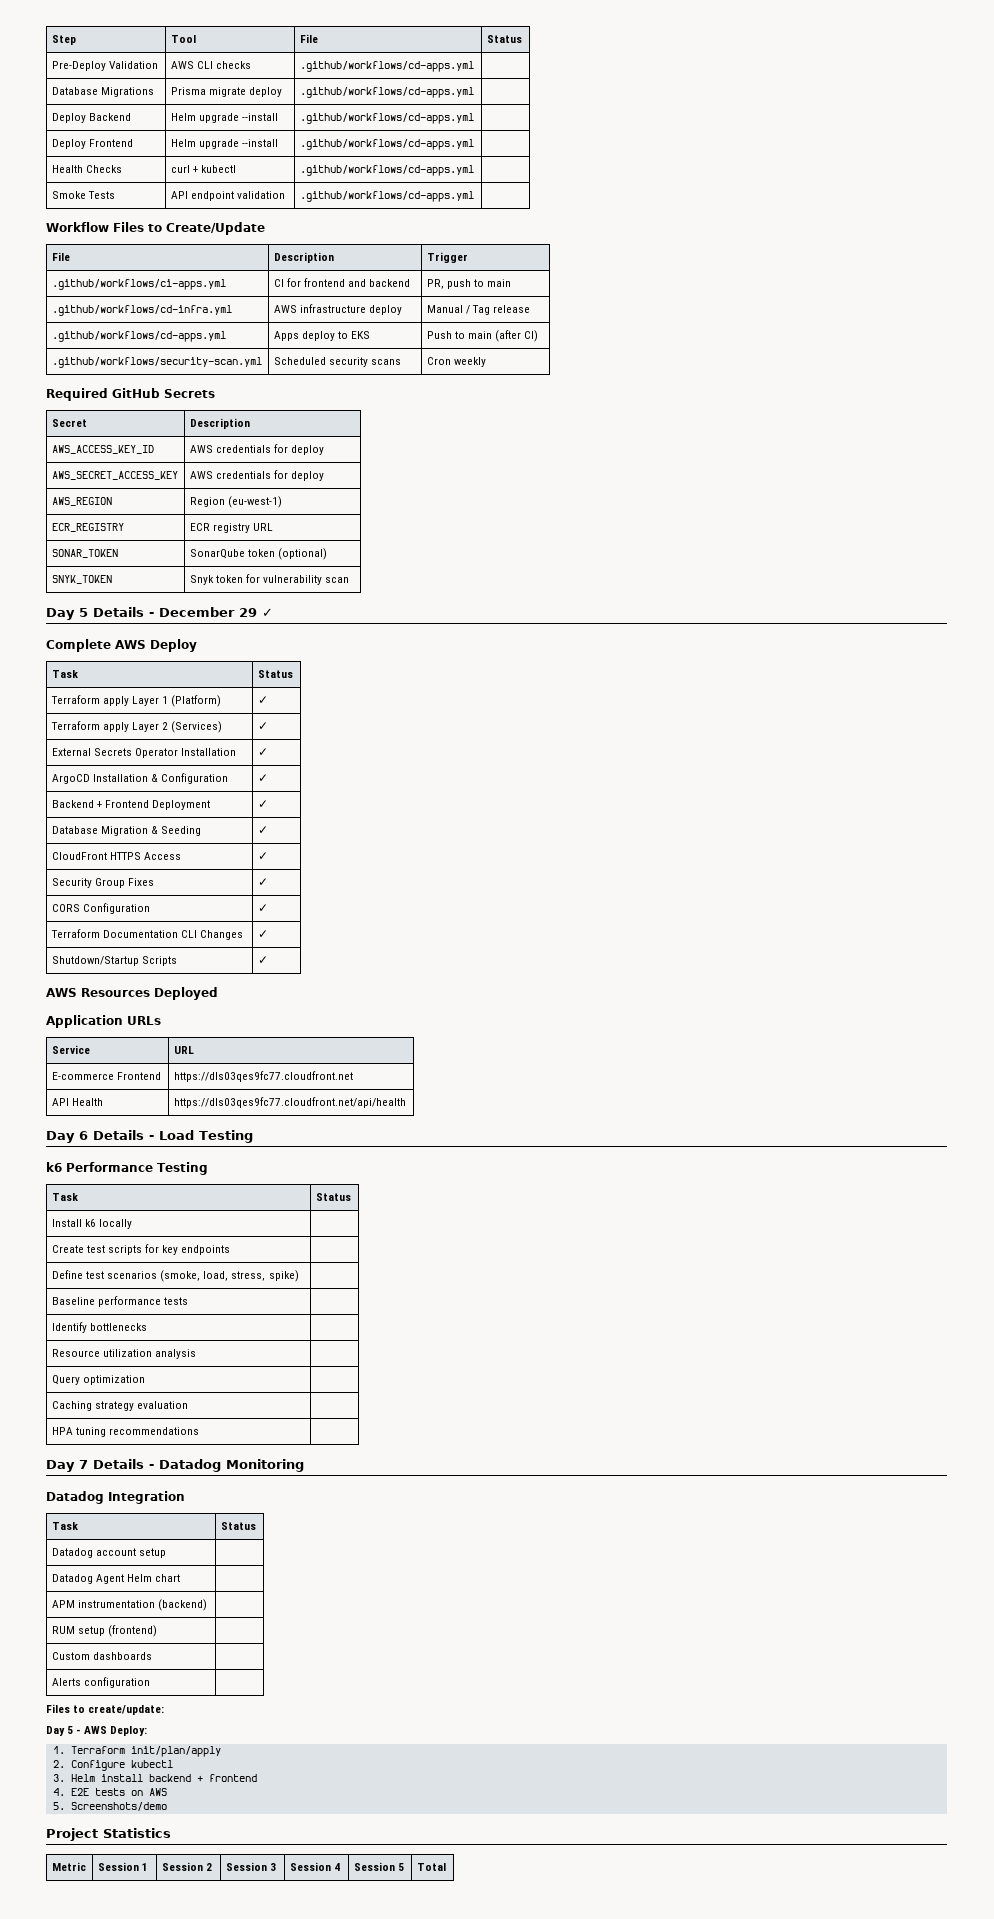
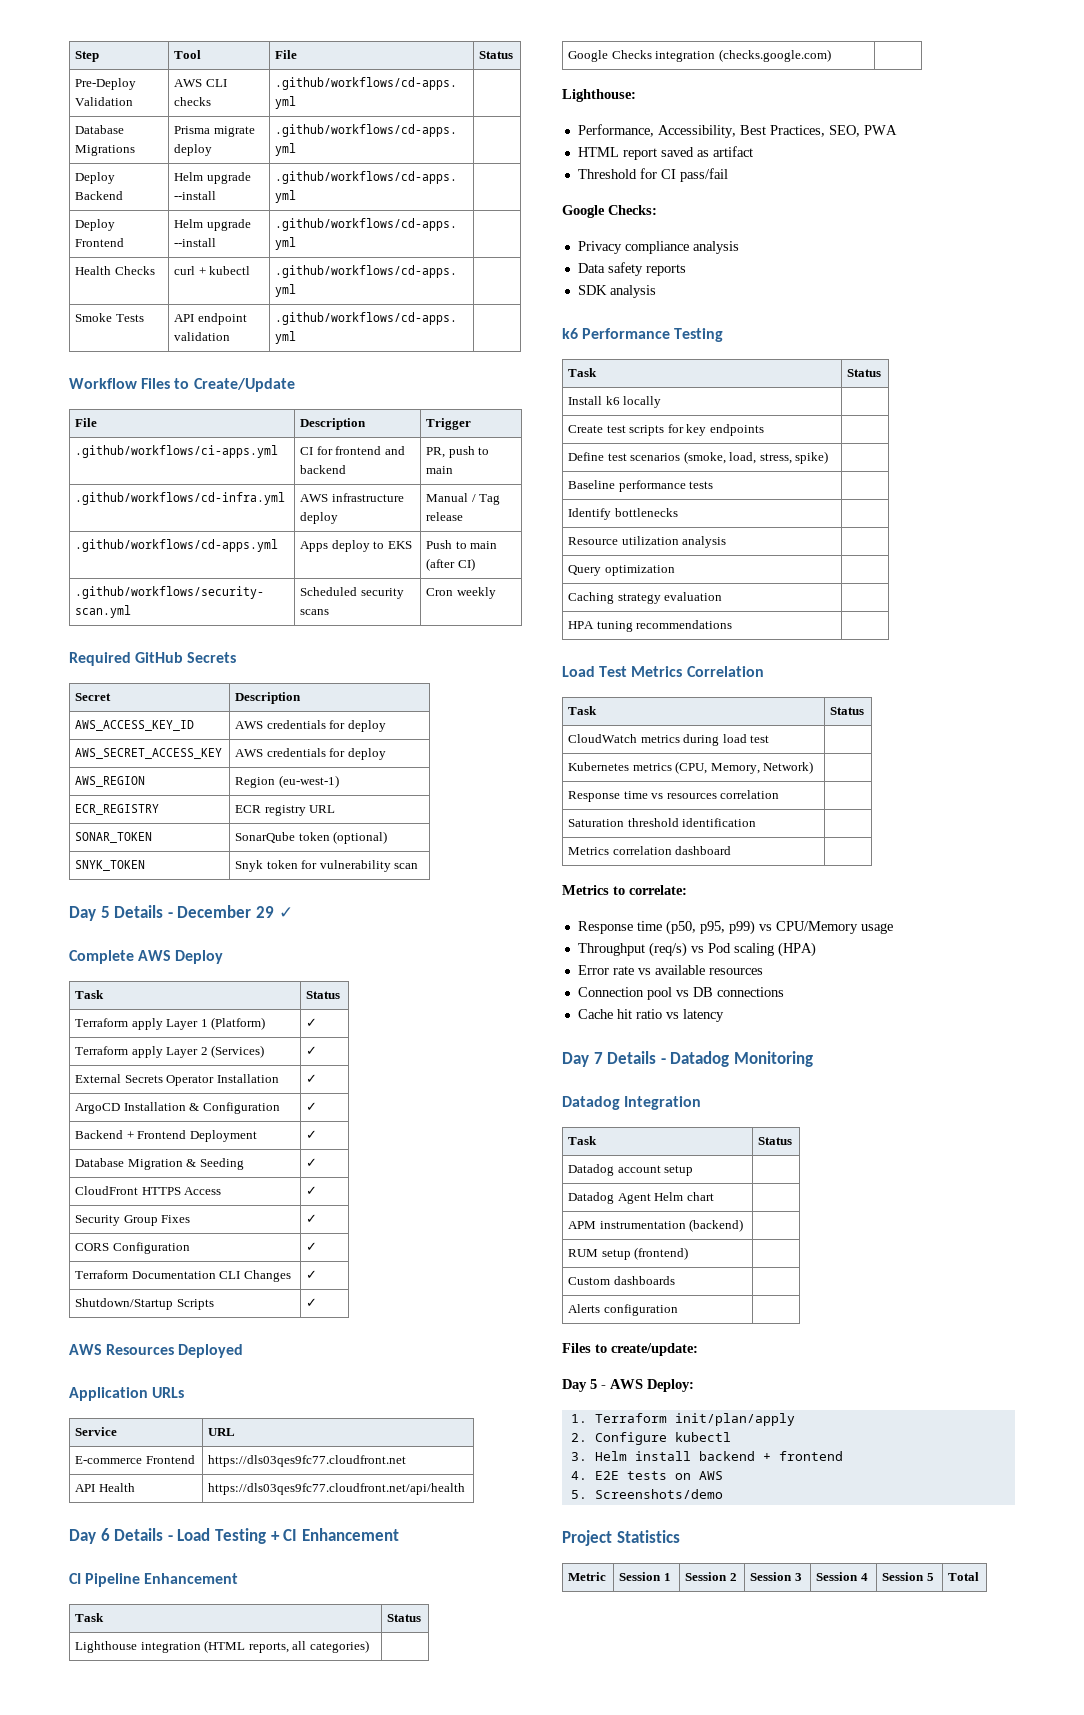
- Day 6 Details - Load Testing
+ Day 6 Details - Load Testing + CI Enhancement
+ CI Pipeline Enhancement
+ Task | Status
+ Lighthouse integration (HTML reports, all categories) |
+ Google Checks integration (checks.google.com) |
+ Lighthouse:
+ Performance, Accessibility, Best Practices, SEO, PWA
+ HTML report saved as artifact
+ Threshold for CI pass/fail
+ Google Checks:
+ Privacy compliance analysis
+ Data safety reports
+ SDK analysis
+ Load Test Metrics Correlation
+ Task | Status
+ CloudWatch metrics during load test |
+ Kubernetes metrics (CPU, Memory, Network) |
+ Response time vs resources correlation |
+ Saturation threshold identification |
+ Metrics correlation dashboard |
+ Metrics to correlate:
+ Response time (p50, p95, p99) vs CPU/Memory usage
+ Throughput (req/s) vs Pod scaling (HPA)
+ Error rate vs available resources
+ Connection pool vs DB connections
+ Cache hit ratio vs latency

